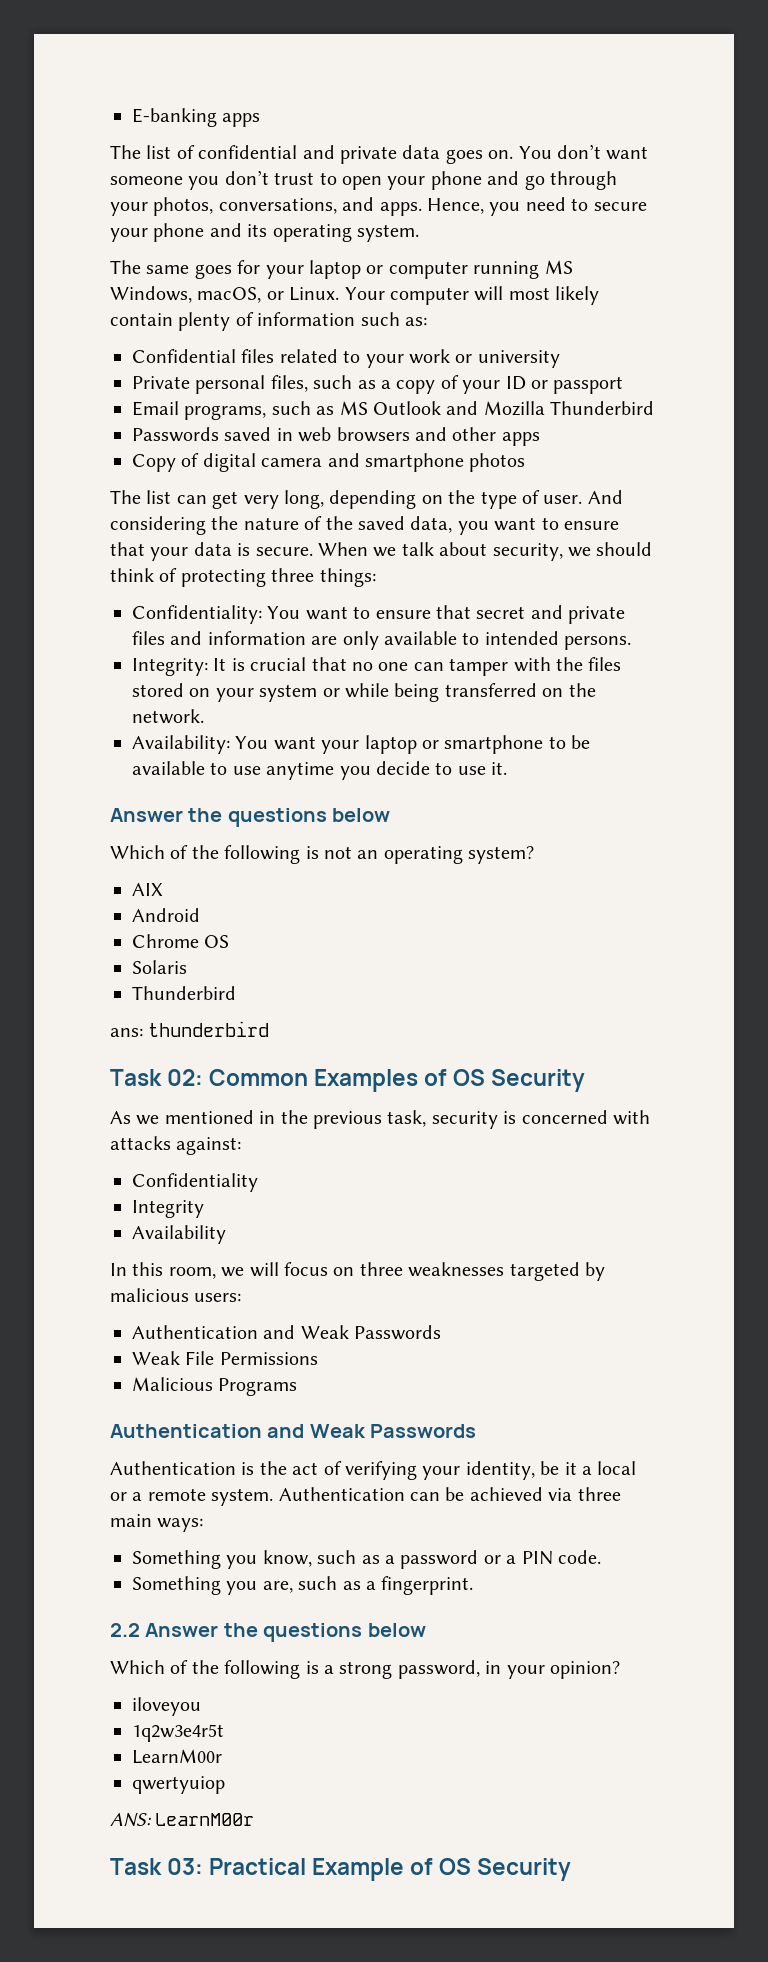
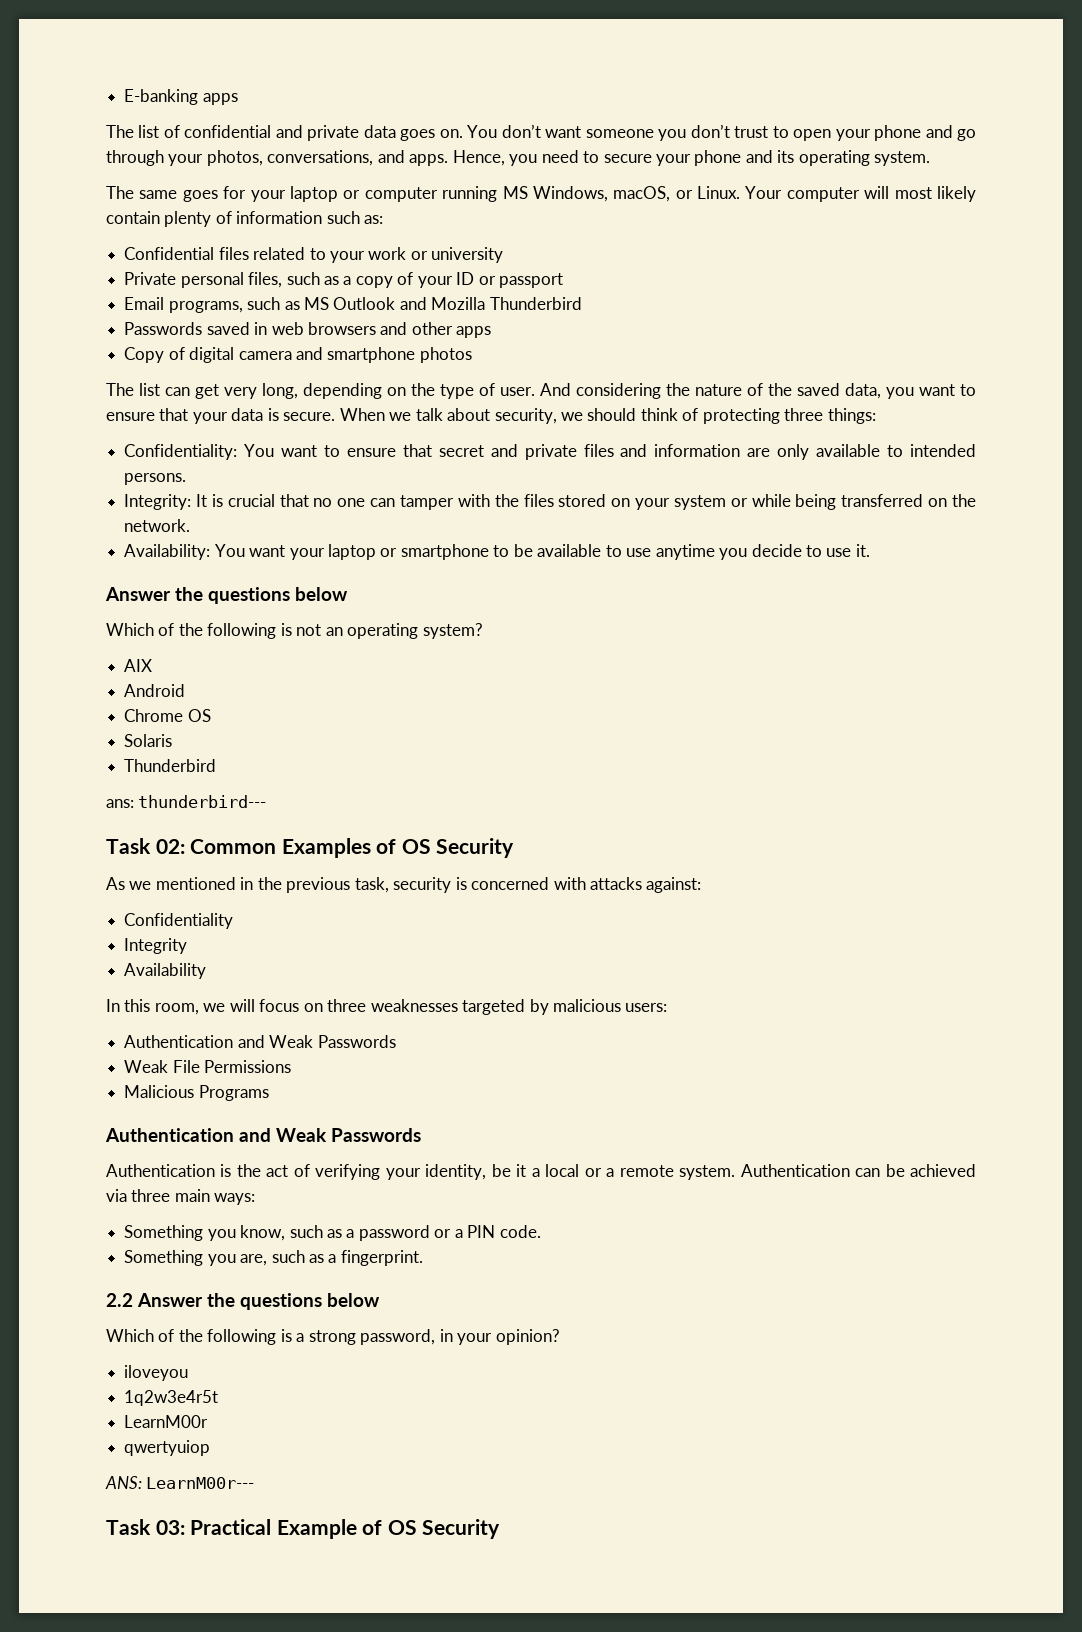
- ans: thunderbird
+ ans: thunderbird---
- ANS: LearnM00r
+ ANS: LearnM00r---

